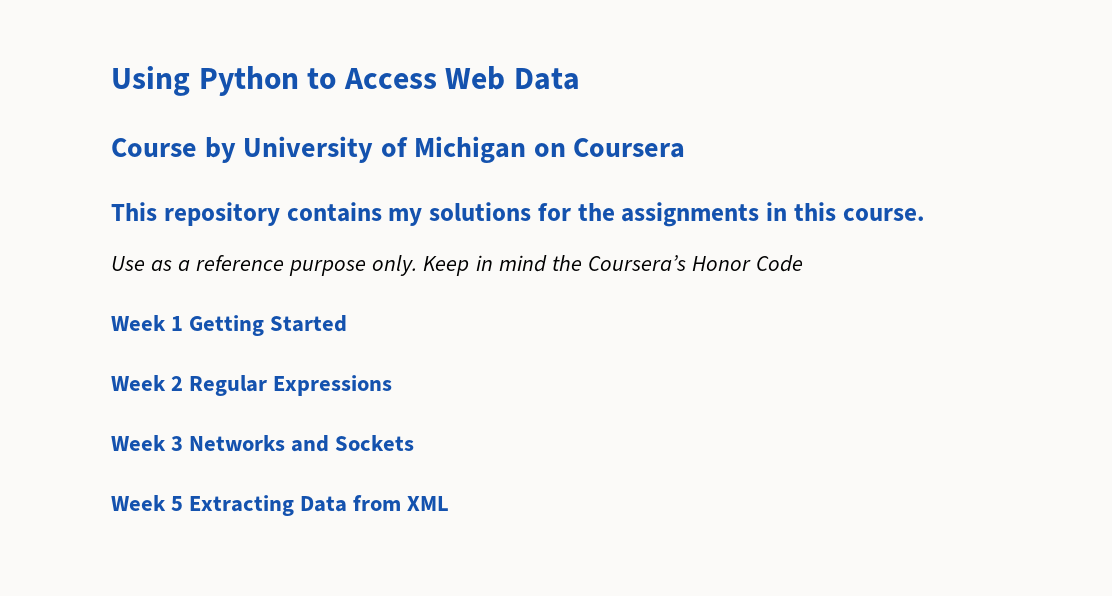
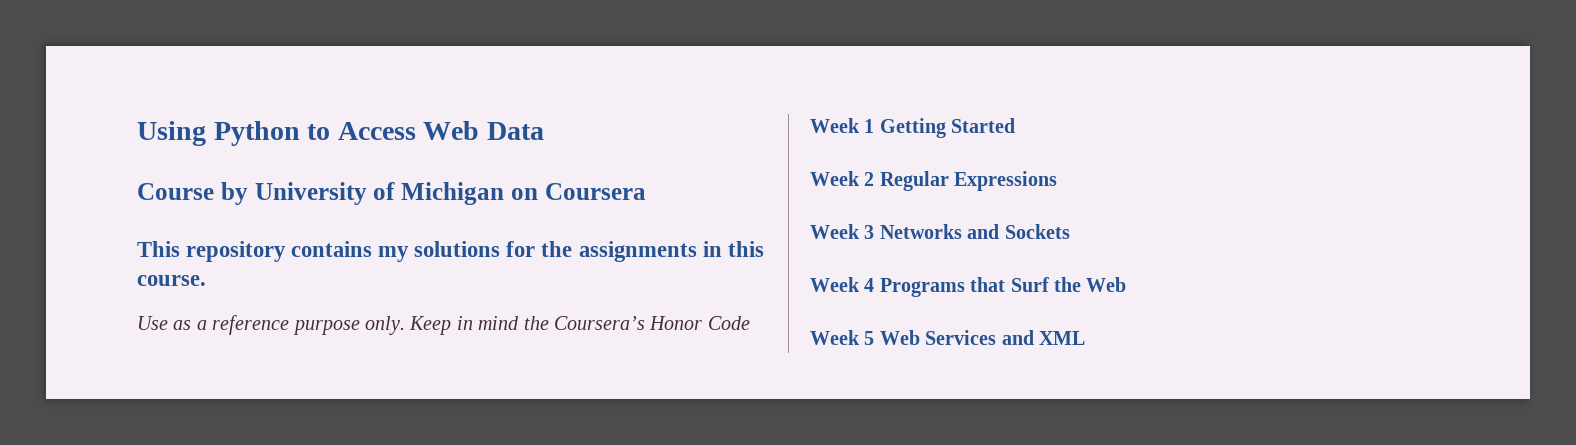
+ Week 4 Programs that Surf the Web
- Week 5 Extracting Data from XML
+ Week 5 Web Services and XML

